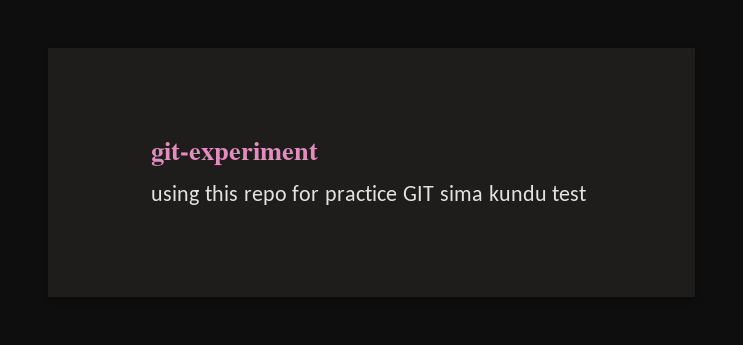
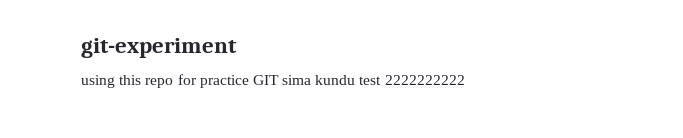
- using this repo for practice GIT sima kundu test
+ using this repo for practice GIT sima kundu test 2222222222

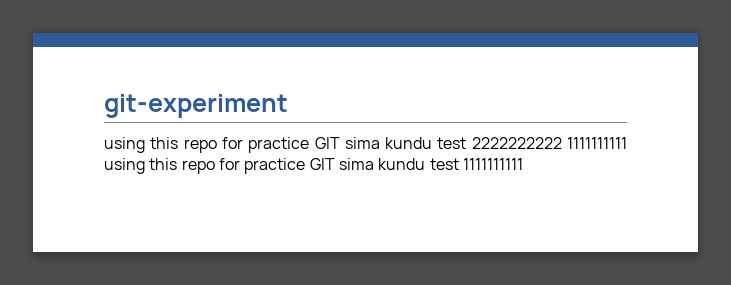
- using this repo for practice GIT sima kundu test 2222222222
+ using this repo for practice GIT sima kundu test 2222222222 1111111111 using this repo for practice GIT sima kundu test 1111111111

